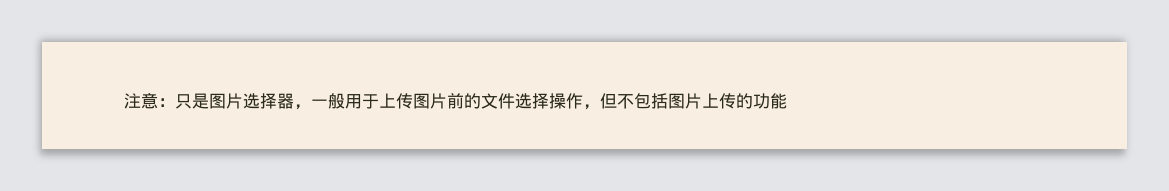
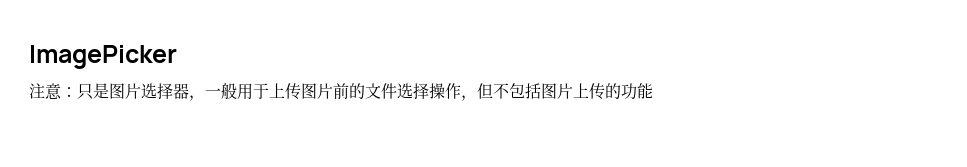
+ ImagePicker

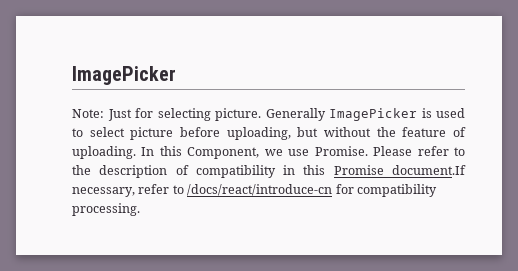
- 注意：只是图片选择器，一般用于上传图片前的文件选择操作，但不包括图片上传的功能
+ Note: Just for selecting picture. Generally ImagePicker is used to select picture before uploading, but without the feature of uploading. In this Component, we use Promise. Please refer to the description of compatibility in this Promise document.If necessary, refer to /docs/react/introduce-cn for compatibility processing.

